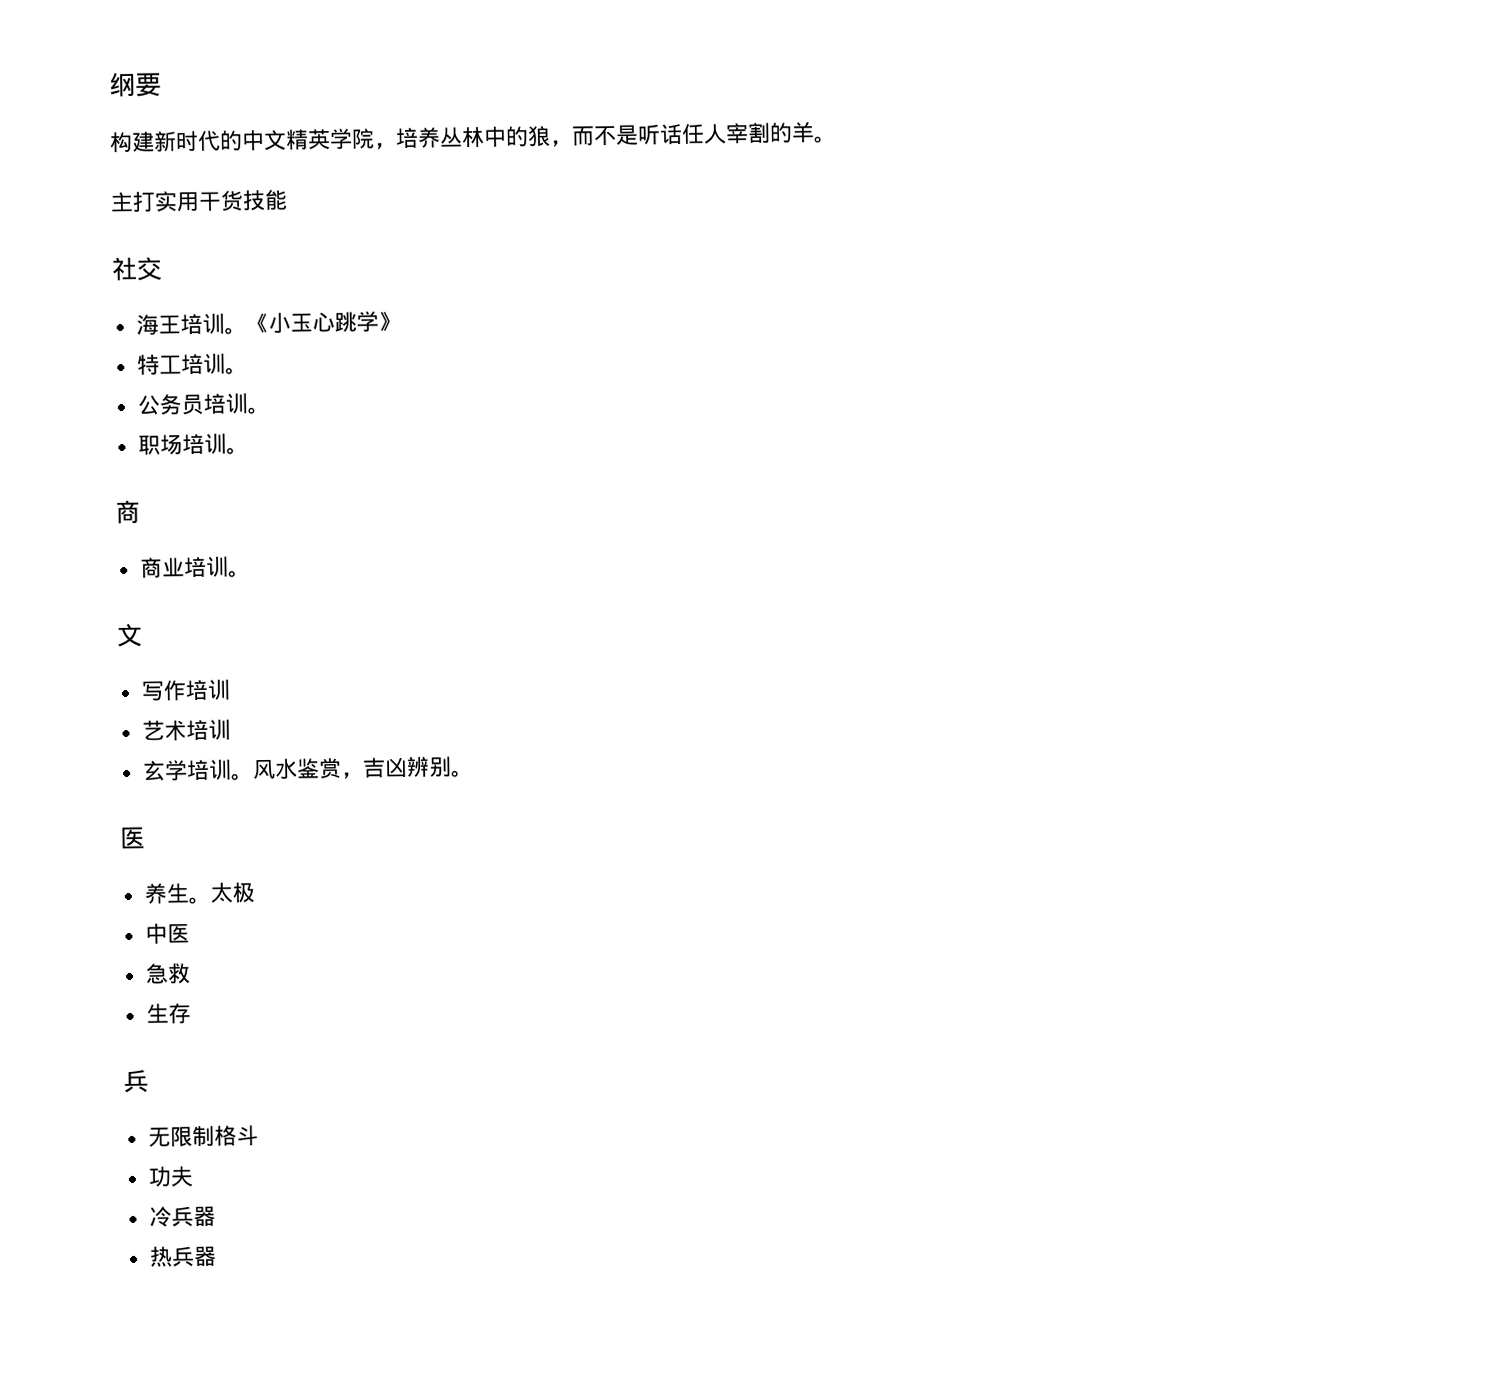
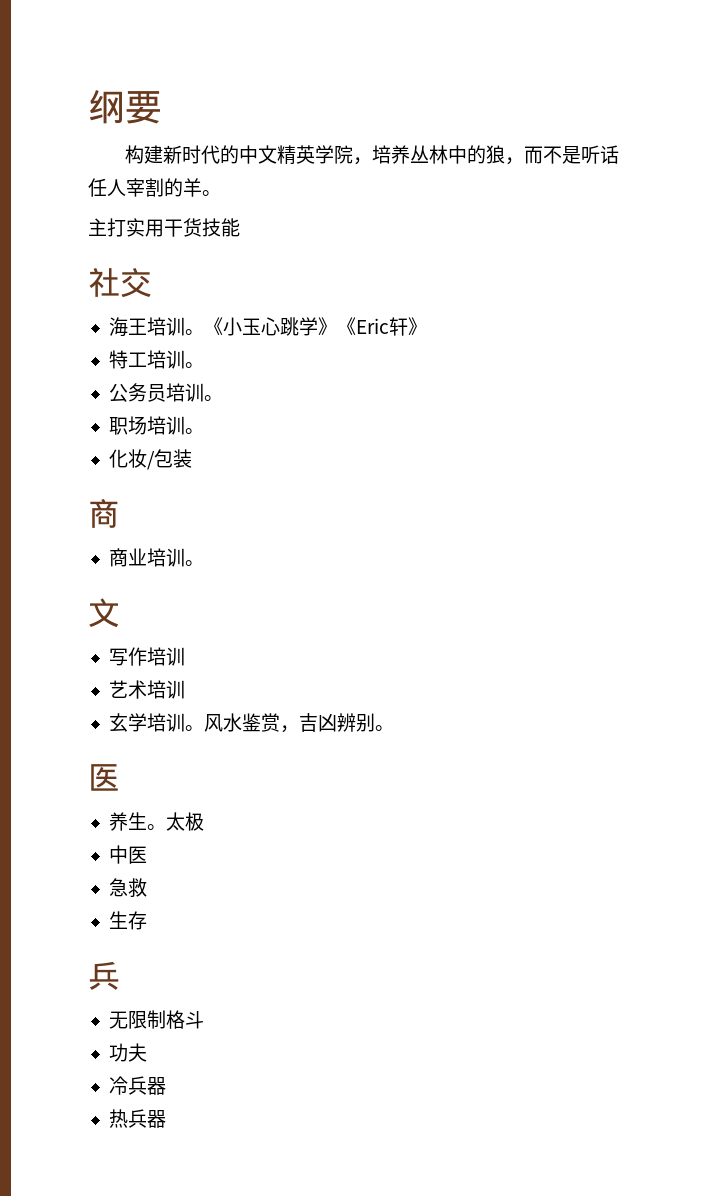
- 《小玉心跳学》
+ 《小玉心跳学》《Eric轩》
+ 化妆/包装

